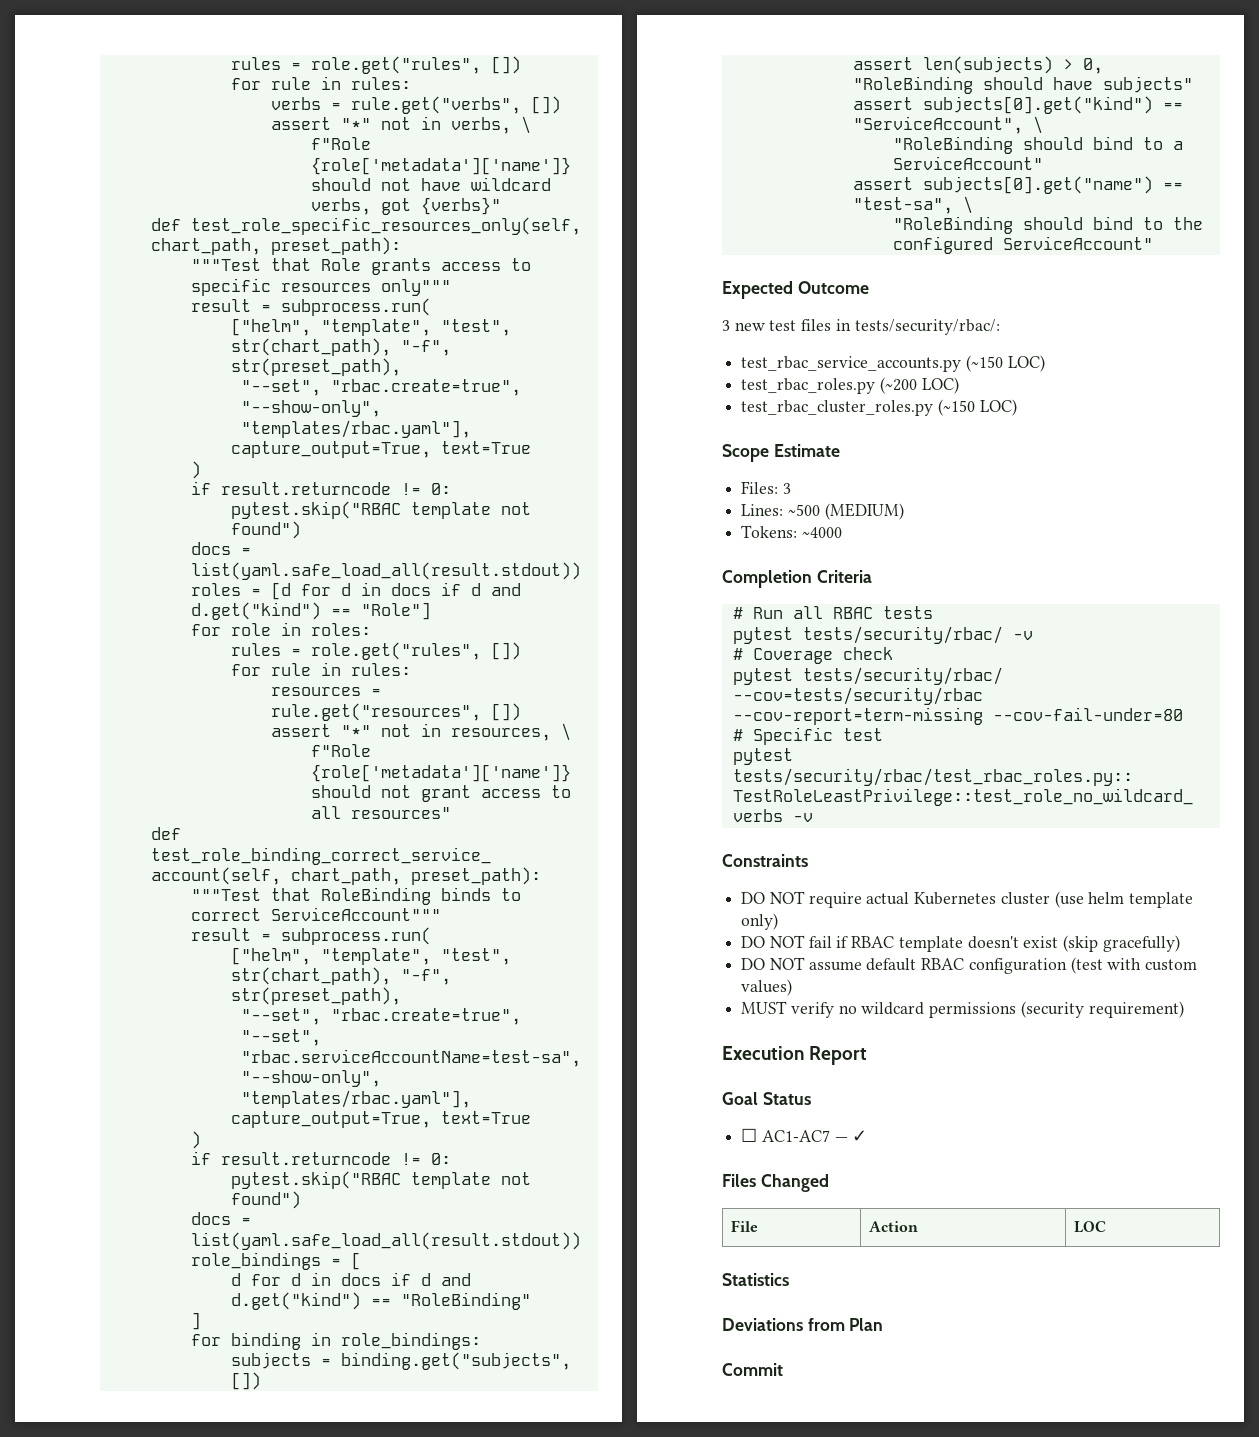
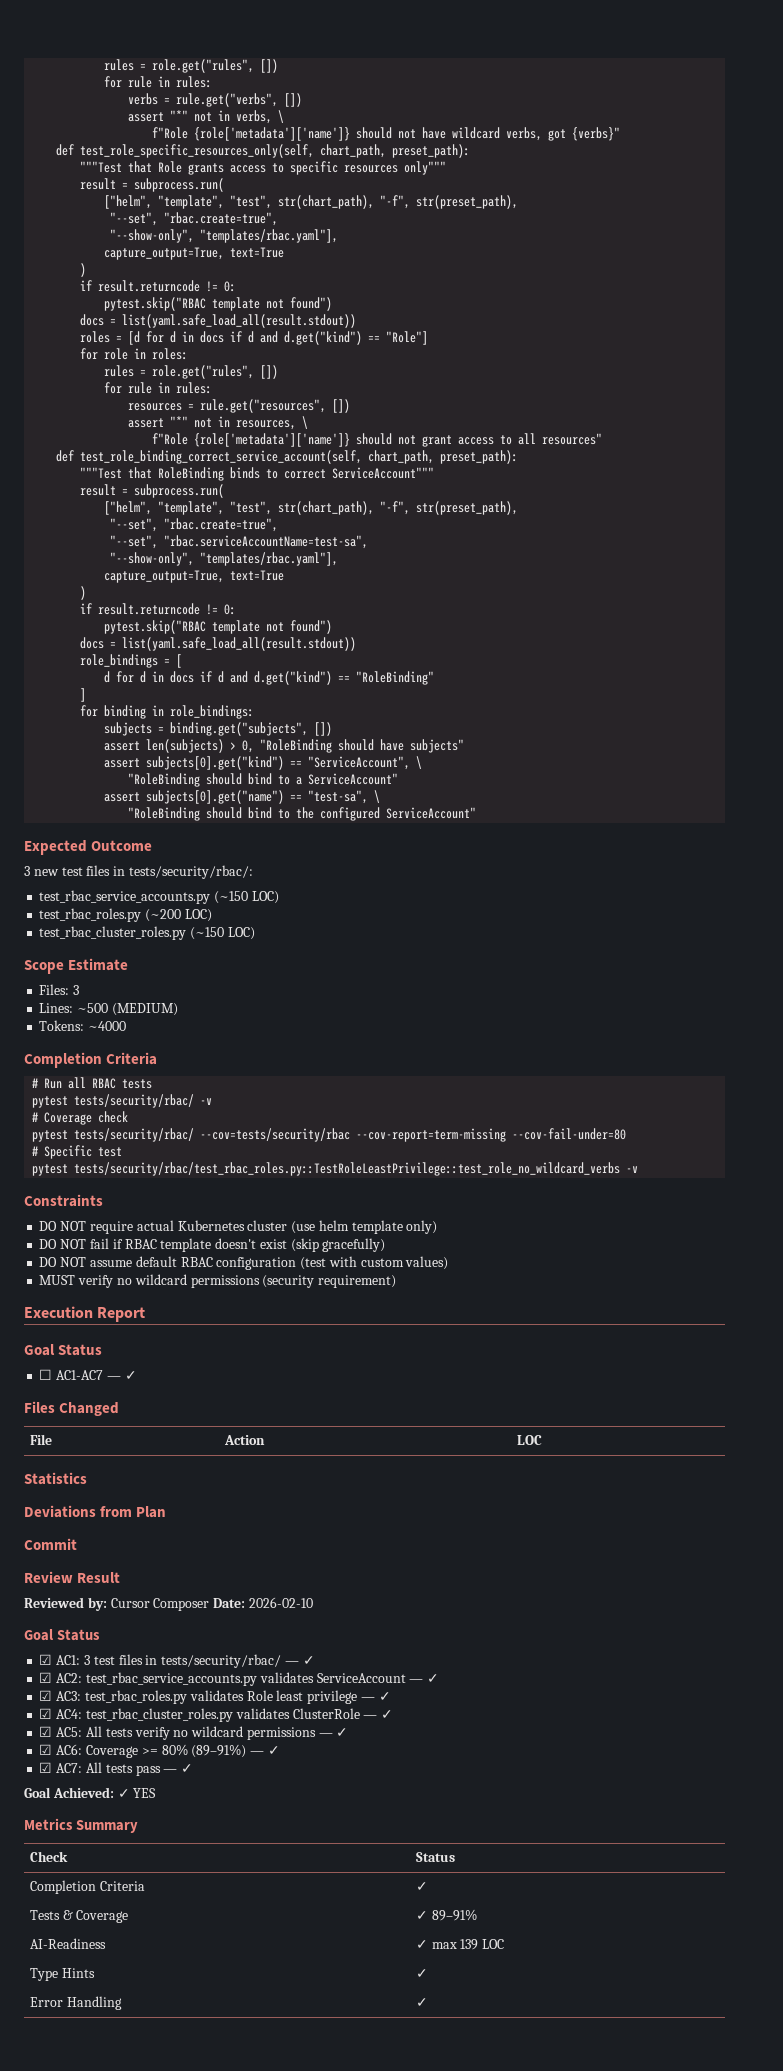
+ Review Result
+ Reviewed by: Cursor Composer Date: 2026-02-10
+ Goal Status
+ ☑ AC1: 3 test files in tests/security/rbac/ — ✓
+ ☑ AC2: test_rbac_service_accounts.py validates ServiceAccount — ✓
+ ☑ AC3: test_rbac_roles.py validates Role least privilege — ✓
+ ☑ AC4: test_rbac_cluster_roles.py validates ClusterRole — ✓
+ ☑ AC5: All tests verify no wildcard permissions — ✓
+ ☑ AC6: Coverage >= 80% (89–91%) — ✓
+ ☑ AC7: All tests pass — ✓
+ Goal Achieved: ✓ YES
+ Metrics Summary
+ Check | Status
+ Completion Criteria | ✓
+ Tests & Coverage | ✓ 89–91%
+ AI-Readiness | ✓ max 139 LOC
+ Type Hints | ✓
+ Error Handling | ✓

